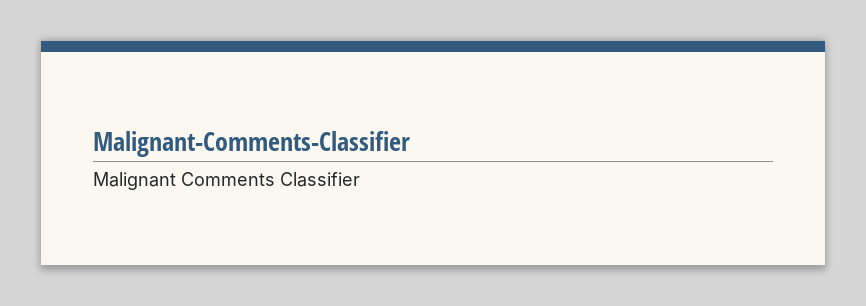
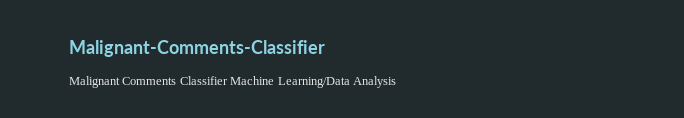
- Malignant Comments Classifier
+ Malignant Comments Classifier Machine Learning/Data Analysis

